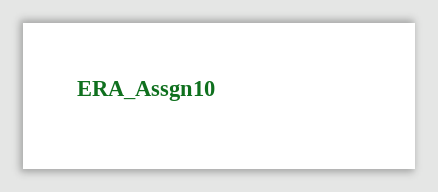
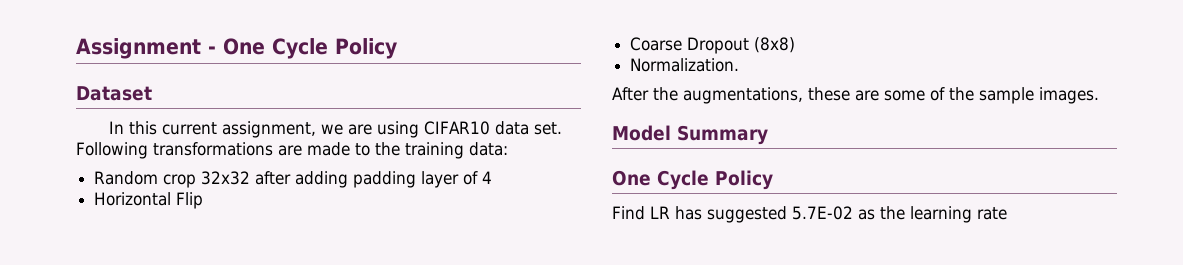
- ERA_Assgn10
+ Assignment - One Cycle Policy
+ Dataset
+ In this current assignment, we are using CIFAR10 data set. Following transformations are made to the training data:
+ Random crop 32x32 after adding padding layer of 4
+ Horizontal Flip
+ Coarse Dropout (8x8)
+ Normalization.
+ After the augmentations, these are some of the sample images.
+ Model Summary
+ One Cycle Policy
+ Find LR has suggested 5.7E-02 as the learning rate

